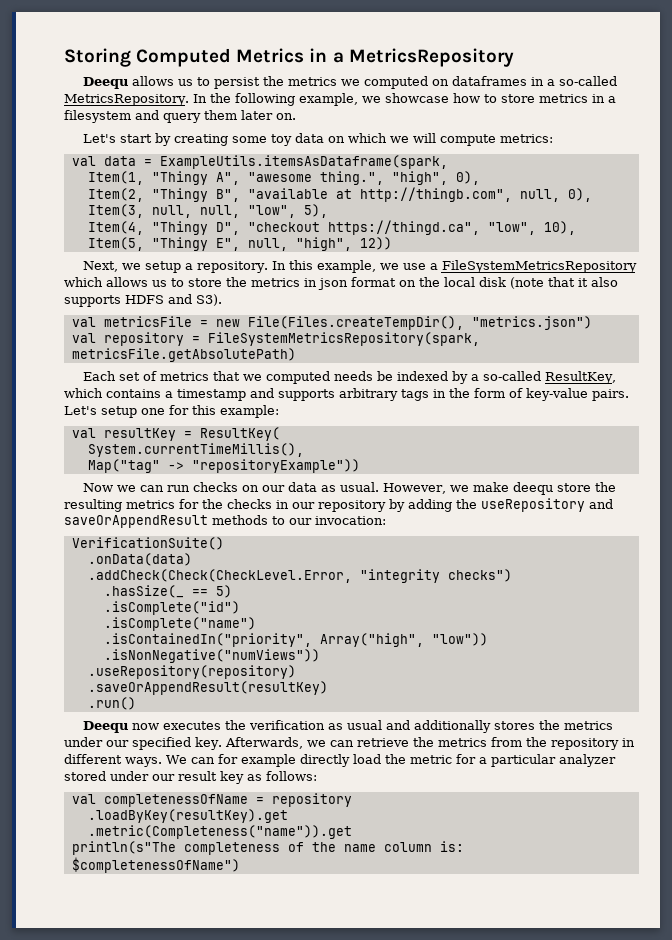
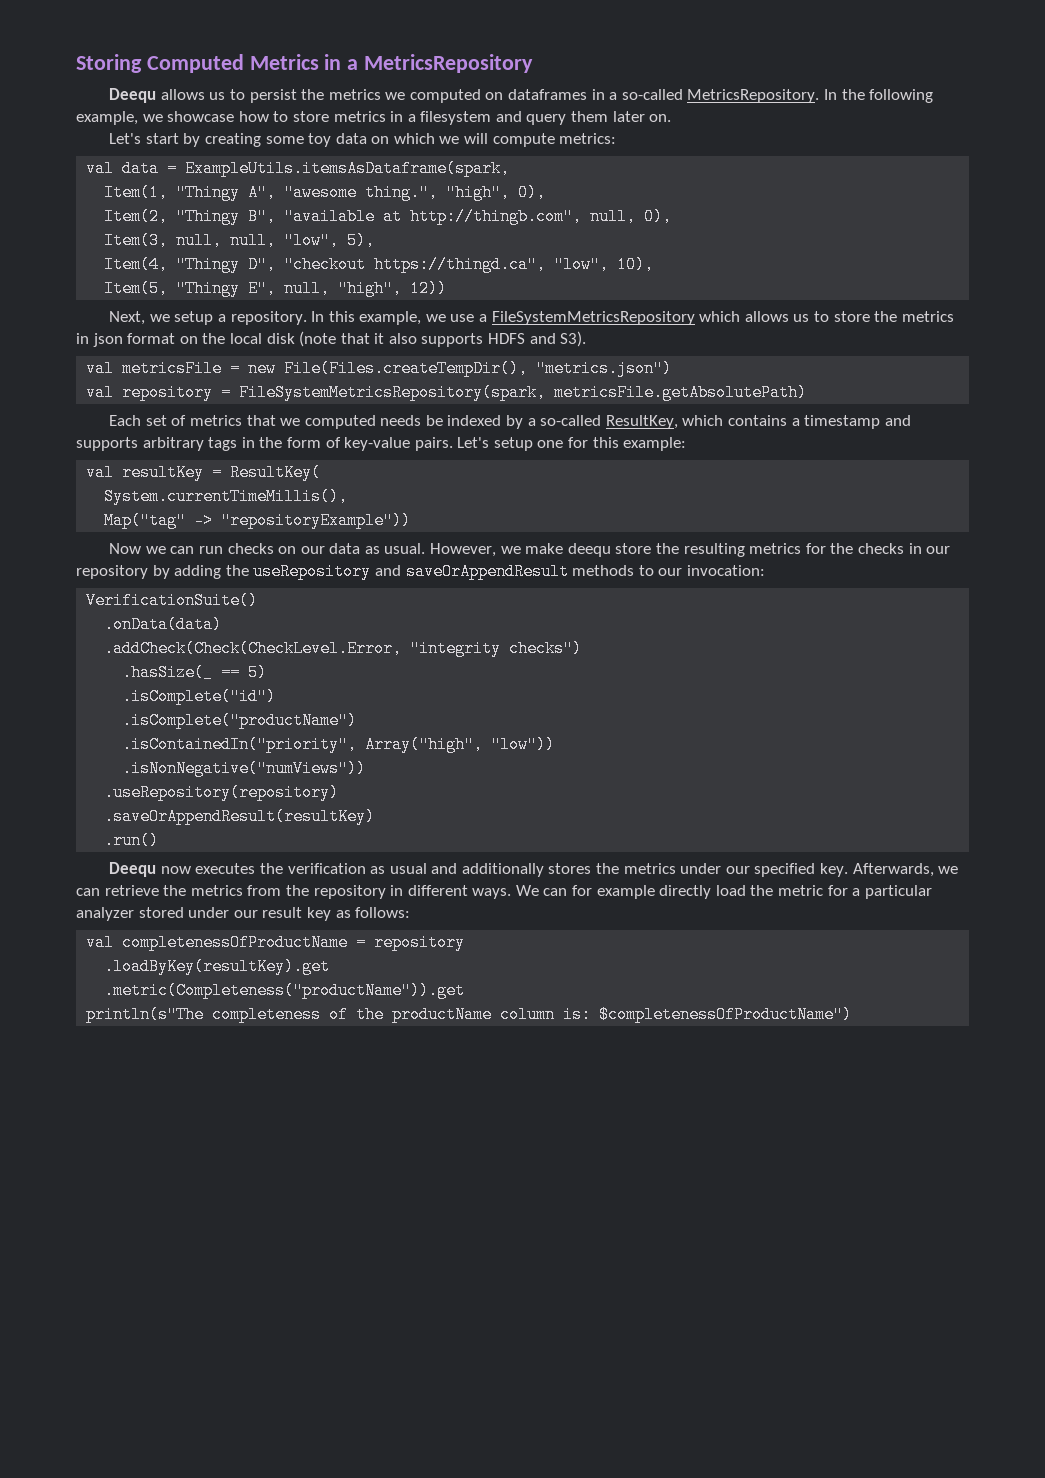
- .isComplete("name")
+ .isComplete("productName")
- val completenessOfName = repository
+ val completenessOfProductName = repository
- .metric(Completeness("name")).get
+ .metric(Completeness("productName")).get
- println(s"The completeness of the name column is: $completenessOfName")
+ println(s"The completeness of the productName column is: $completenessOfProductName")

